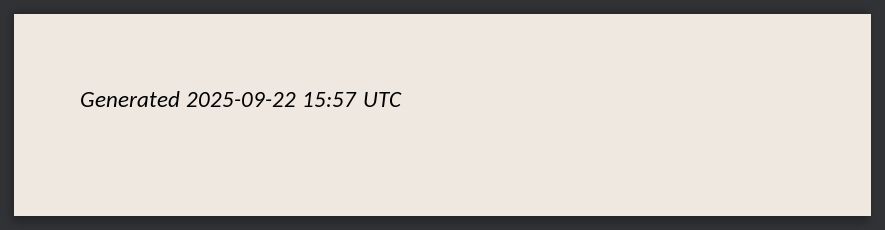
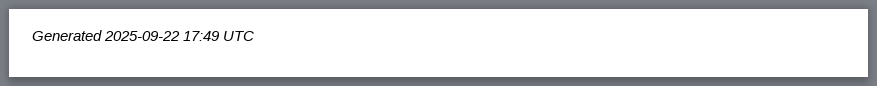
- Generated 2025-09-22 15:57 UTC
+ Generated 2025-09-22 17:49 UTC

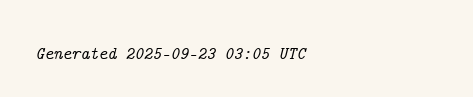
- Generated 2025-09-22 17:49 UTC
+ Generated 2025-09-23 03:05 UTC

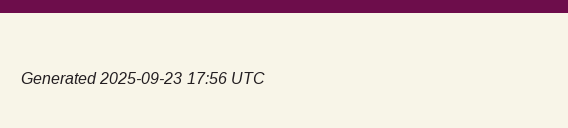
- Generated 2025-09-23 03:05 UTC
+ Generated 2025-09-23 17:56 UTC

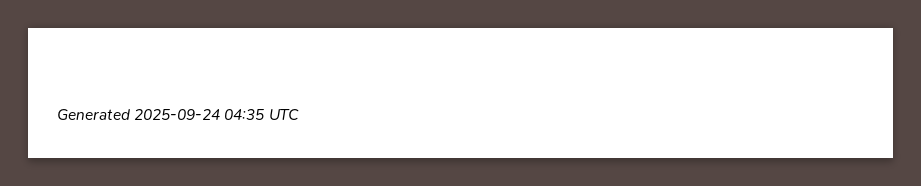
- Generated 2025-09-23 17:56 UTC
+ Generated 2025-09-24 04:35 UTC

